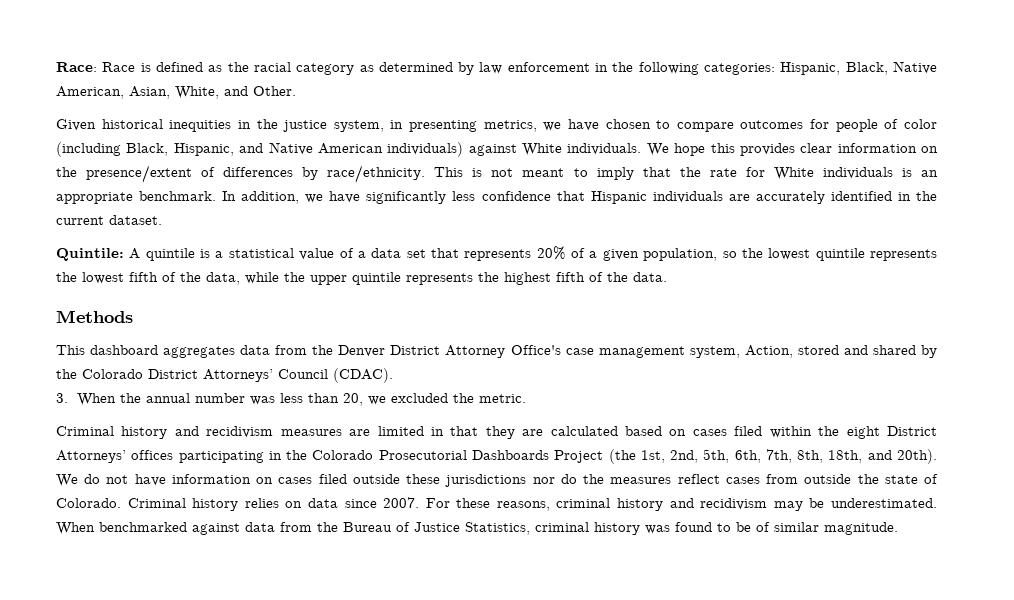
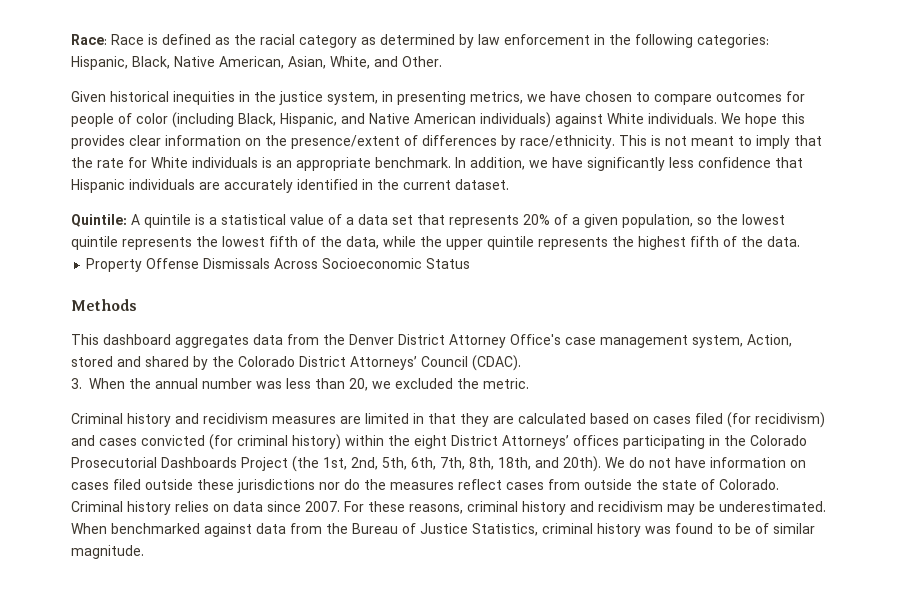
+ Property Offense Dismissals Across Socioeconomic Status
- Criminal history and recidivism measures are limited in that they are calculated based on cases filed within the eight District Attorneys’ offices participating in the Colorado Prosecutorial Dashboards Project (the 1st, 2nd, 5th, 6th, 7th, 8th, 18th, and 20th).
+ Criminal history and recidivism measures are limited in that they are calculated based on cases filed (for recidivism) and cases convicted (for criminal history) within the eight District Attorneys’ offices participating in the Colorado Prosecutorial Dashboards Project (the 1st, 2nd, 5th, 6th, 7th, 8th, 18th, and 20th).

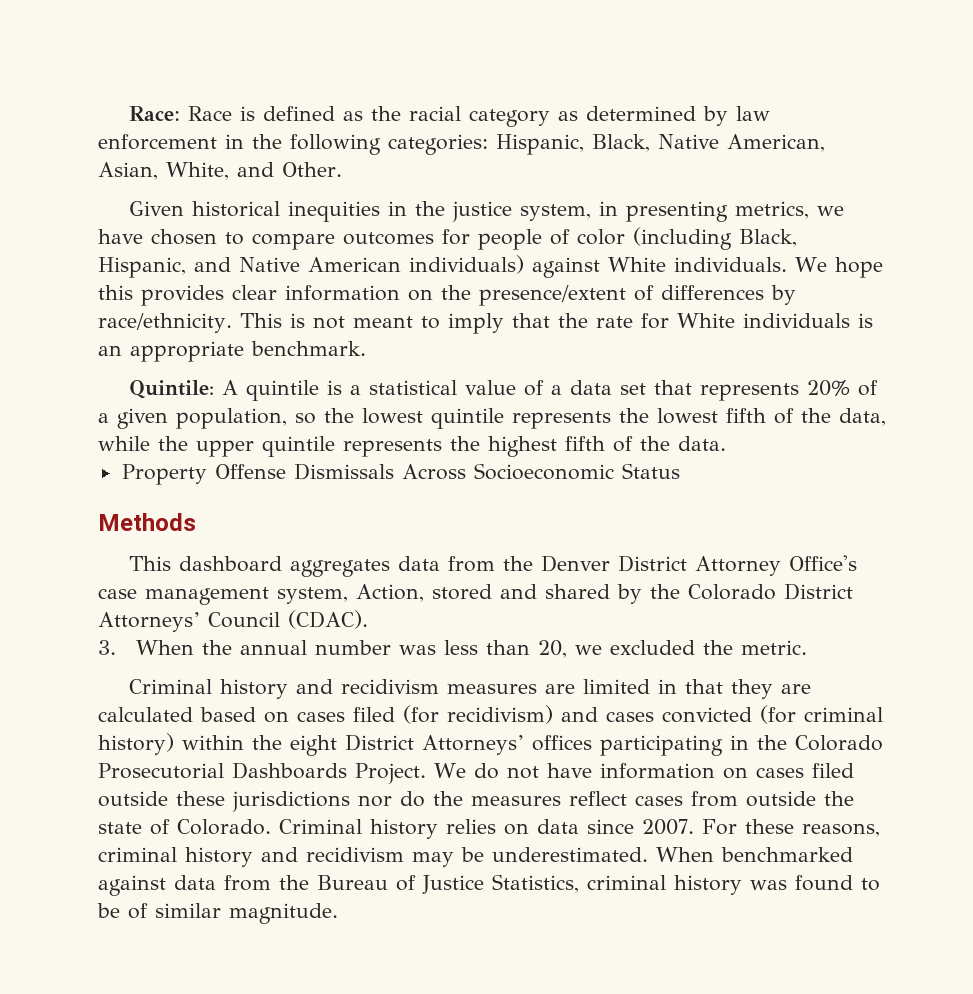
- In addition, we have significantly less confidence that Hispanic individuals are accurately identified in the current dataset.
- Criminal history and recidivism measures are limited in that they are calculated based on cases filed (for recidivism) and cases convicted (for criminal history) within the eight District Attorneys’ offices participating in the Colorado Prosecutorial Dashboards Project (the 1st, 2nd, 5th, 6th, 7th, 8th, 18th, and 20th).
+ Criminal history and recidivism measures are limited in that they are calculated based on cases filed (for recidivism) and cases convicted (for criminal history) within the eight District Attorneys’ offices participating in the Colorado Prosecutorial Dashboards Project.

